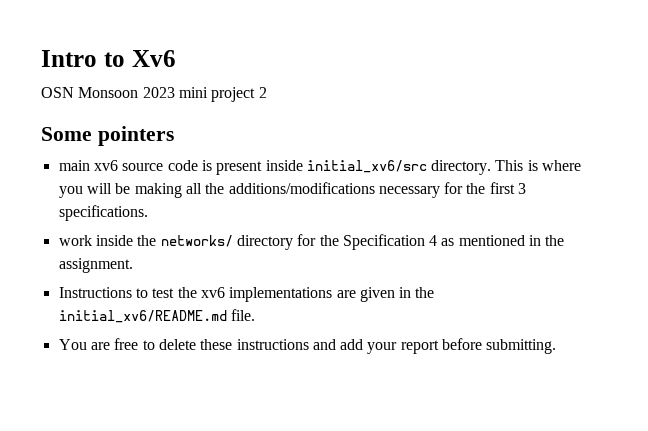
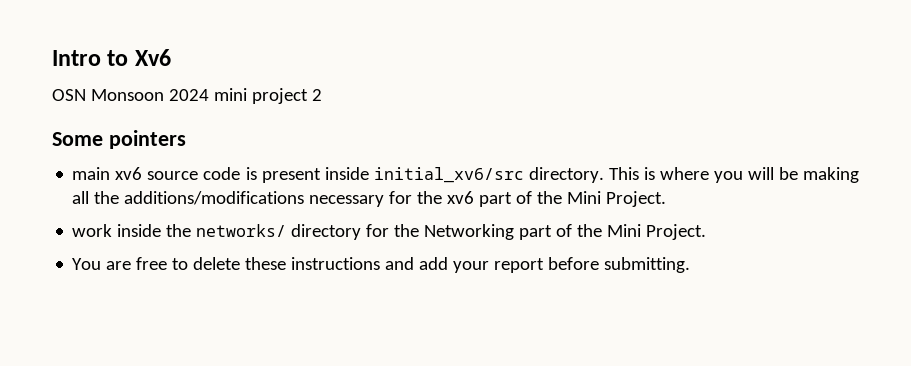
- OSN Monsoon 2023 mini project 2
+ OSN Monsoon 2024 mini project 2
- This is where you will be making all the additions/modifications necessary for the first 3 specifications.
+ This is where you will be making all the additions/modifications necessary for the xv6 part of the Mini Project.
- work inside the networks/ directory for the Specification 4 as mentioned in the assignment.
- Instructions to test the xv6 implementations are given in the initial_xv6/README.md file.
+ work inside the networks/ directory for the Networking part of the Mini Project.

